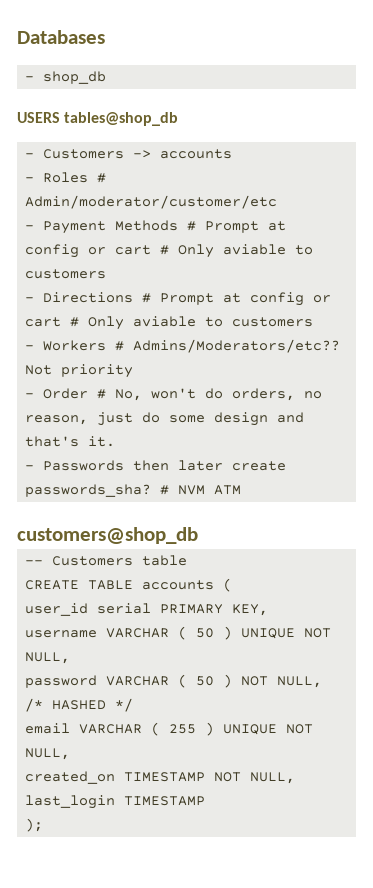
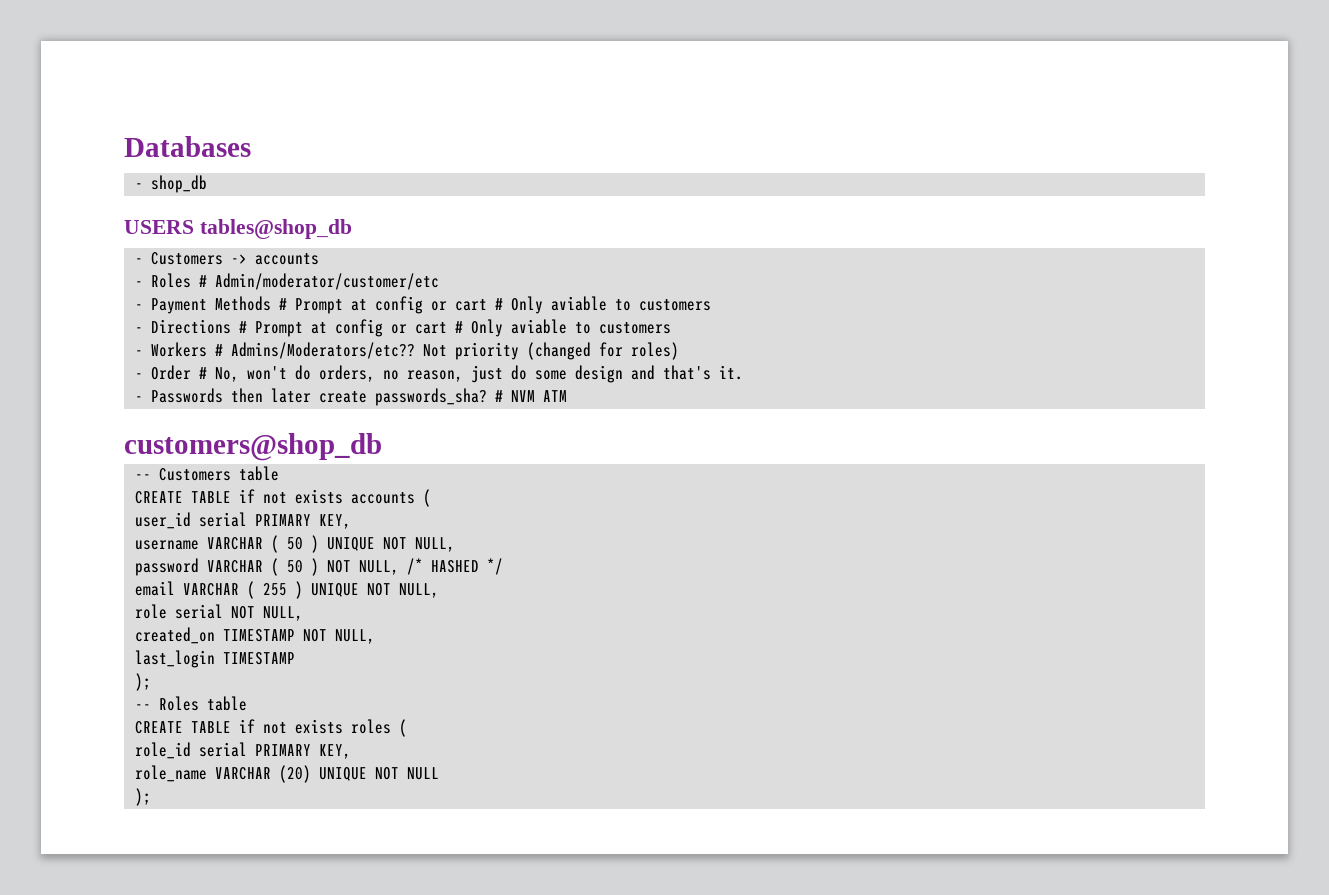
- Not priority
+ Not priority (changed for roles)
- CREATE TABLE accounts (
+ CREATE TABLE if not exists accounts (
+ role serial NOT NULL,
+ -- Roles table
+ CREATE TABLE if not exists roles (
+ role_id serial PRIMARY KEY,
+ role_name VARCHAR (20) UNIQUE NOT NULL
+ );

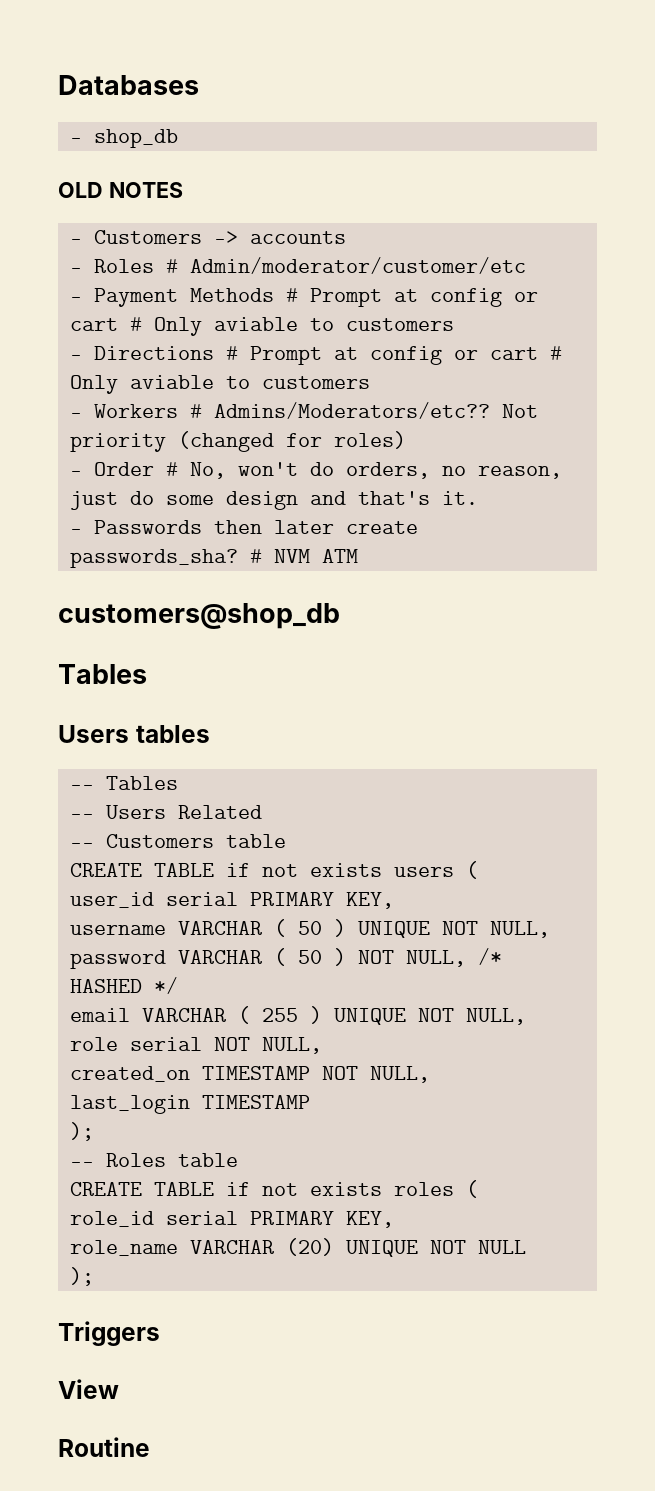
- USERS tables@shop_db
+ OLD NOTES
  customers@shop_db
+ Tables
+ Users tables
+ -- Tables
+ -- Users Related
- CREATE TABLE if not exists accounts (
+ CREATE TABLE if not exists users (
+ Triggers
+ View
+ Routine

